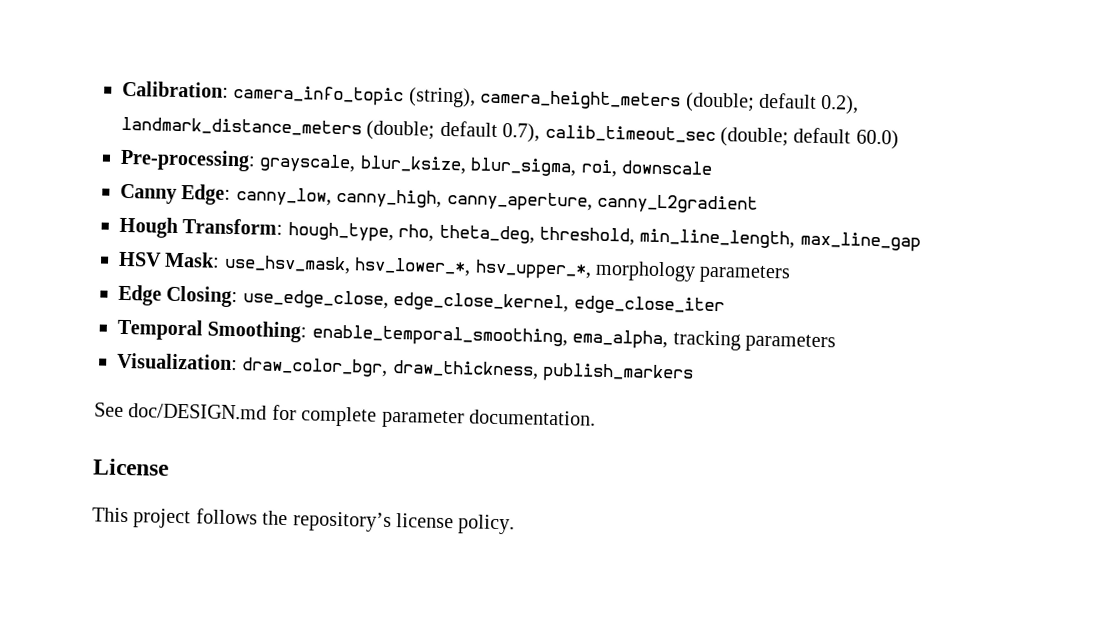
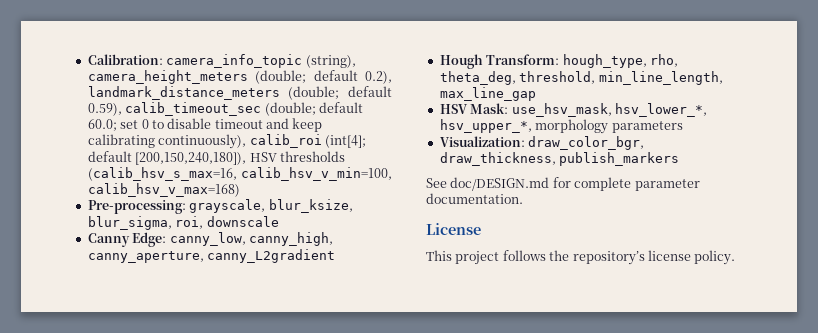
- Calibration: camera_info_topic (string), camera_height_meters (double; default 0.2), landmark_distance_meters (double; default 0.7), calib_timeout_sec (double; default 60.0)
+ Calibration: camera_info_topic (string), camera_height_meters (double; default 0.2), landmark_distance_meters (double; default 0.59), calib_timeout_sec (double; default 60.0; set 0 to disable timeout and keep calibrating continuously), calib_roi (int[4]; default [200,150,240,180]), HSV thresholds (calib_hsv_s_max=16, calib_hsv_v_min=100, calib_hsv_v_max=168)
- Edge Closing: use_edge_close, edge_close_kernel, edge_close_iter
- Temporal Smoothing: enable_temporal_smoothing, ema_alpha, tracking parameters

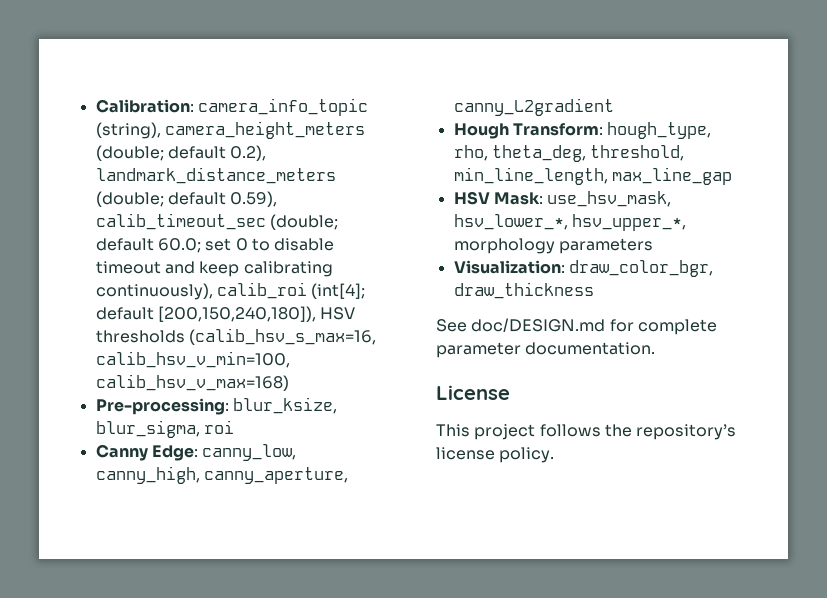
- Pre-processing: grayscale, blur_ksize, blur_sigma, roi, downscale
+ Pre-processing: blur_ksize, blur_sigma, roi
- Visualization: draw_color_bgr, draw_thickness, publish_markers
+ Visualization: draw_color_bgr, draw_thickness

